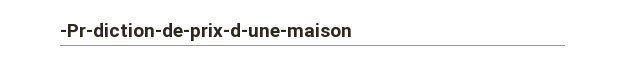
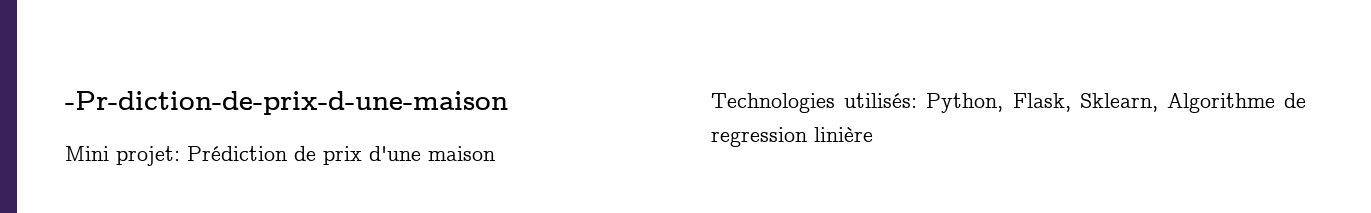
+ Mini projet: Prédiction de prix d'une maison
+ Technologies utilisés: Python, Flask, Sklearn, Algorithme de regression linière

